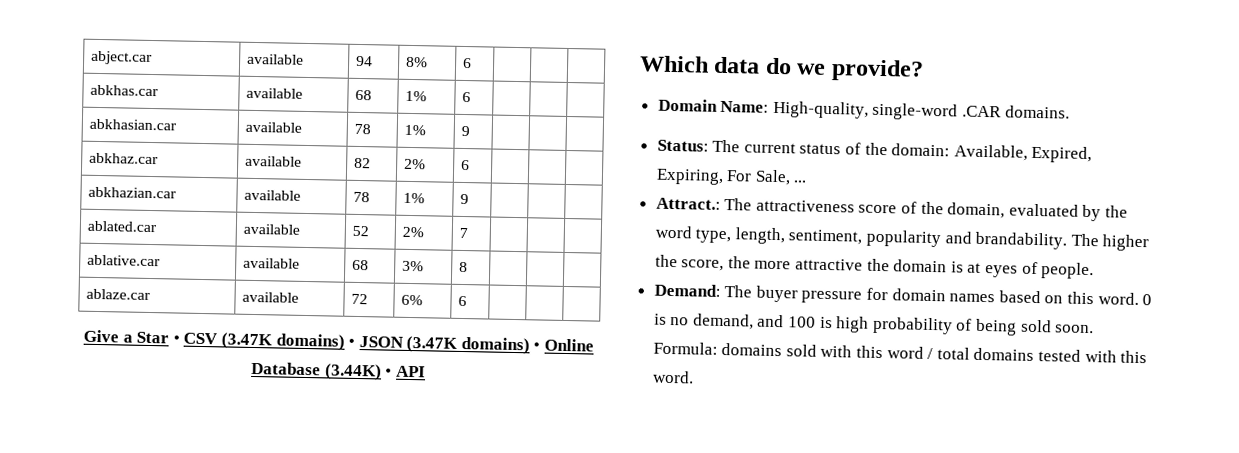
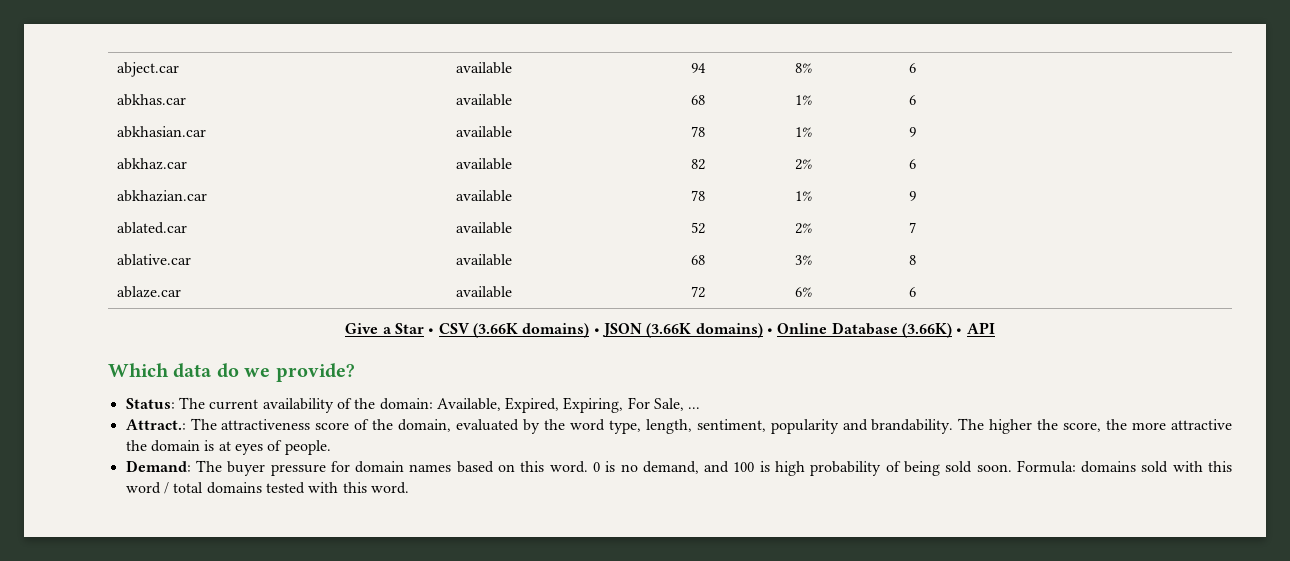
- Give a Star • CSV (3.47K domains) • JSON (3.47K domains) • Online Database (3.44K) • API
+ Give a Star • CSV (3.66K domains) • JSON (3.66K domains) • Online Database (3.66K) • API
- Domain Name: High-quality, single-word .CAR domains.
- Status: The current status of the domain: Available, Expired, Expiring, For Sale, ...
+ Status: The current availability of the domain: Available, Expired, Expiring, For Sale, ...

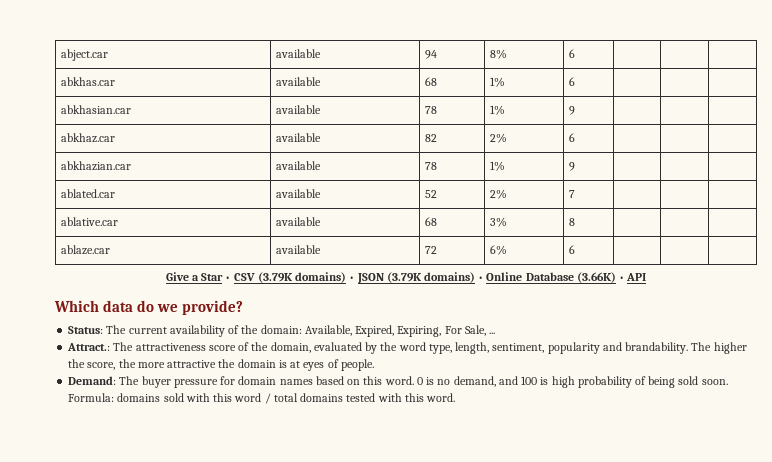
- Give a Star • CSV (3.66K domains) • JSON (3.66K domains) • Online Database (3.66K) • API
+ Give a Star • CSV (3.79K domains) • JSON (3.79K domains) • Online Database (3.66K) • API

